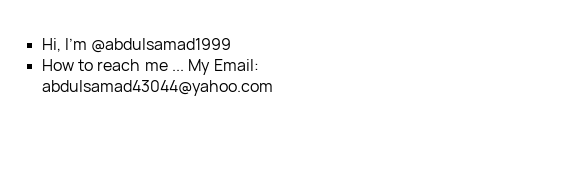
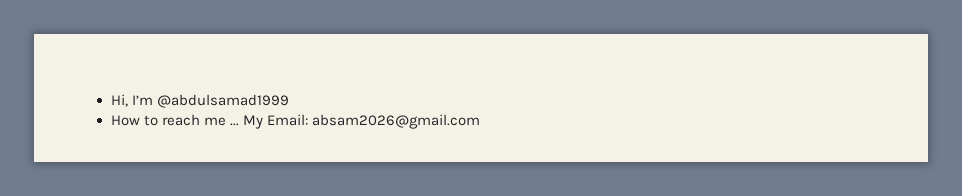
- My Email: abdulsamad43044@yahoo.com
+ My Email: absam2026@gmail.com

